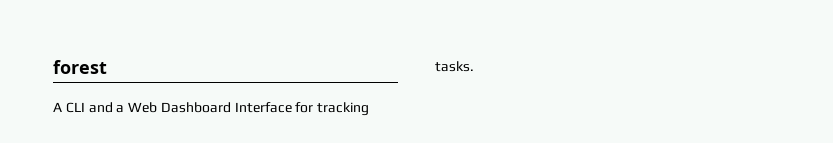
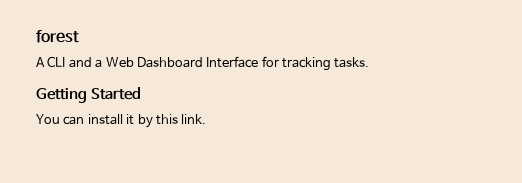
+ Getting Started
+ You can install it by this link.

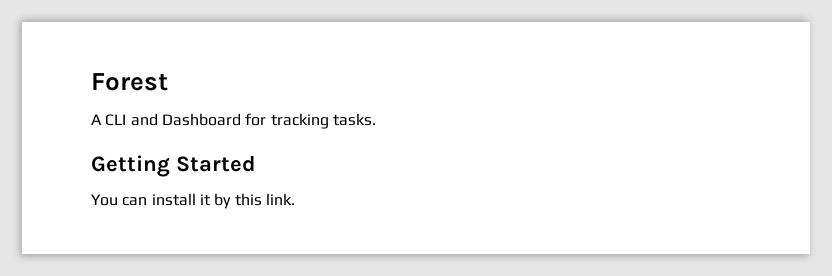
- forest
+ Forest
- A CLI and a Web Dashboard Interface for tracking tasks.
+ A CLI and Dashboard for tracking tasks.

